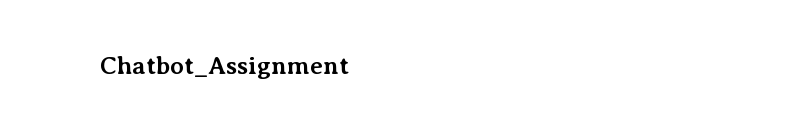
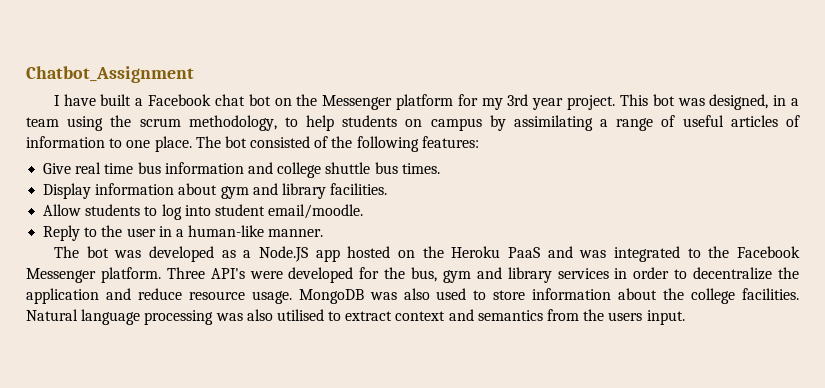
+ I have built a Facebook chat bot on the Messenger platform for my 3rd year project. This bot was designed, in a team using the scrum methodology, to help students on campus by assimilating a range of useful articles of information to one place. The bot consisted of the following features:
+ Give real time bus information and college shuttle bus times.
+ Display information about gym and library facilities.
+ Allow students to log into student email/moodle.
+ Reply to the user in a human-like manner.
+ The bot was developed as a Node.JS app hosted on the Heroku PaaS and was integrated to the Facebook Messenger platform. Three API's were developed for the bus, gym and library services in order to decentralize the application and reduce resource usage. MongoDB was also used to store information about the college facilities. Natural language processing was also utilised to extract context and semantics from the users input.

